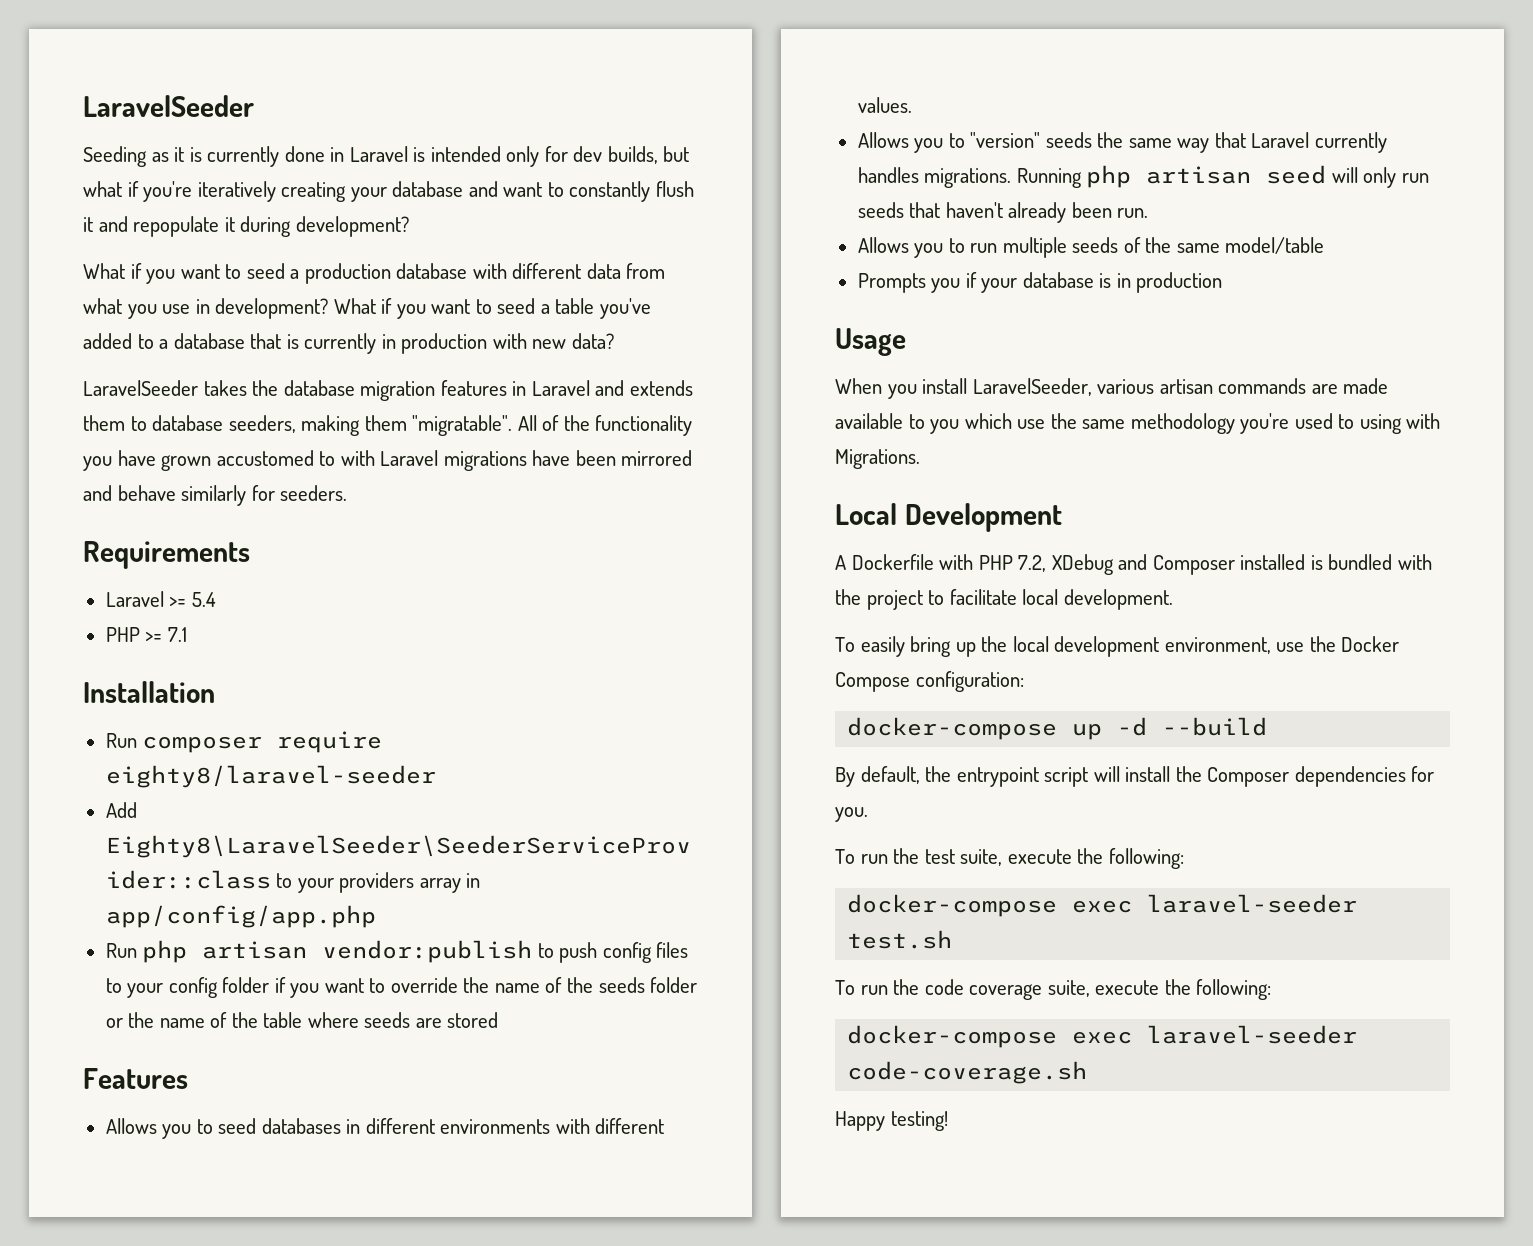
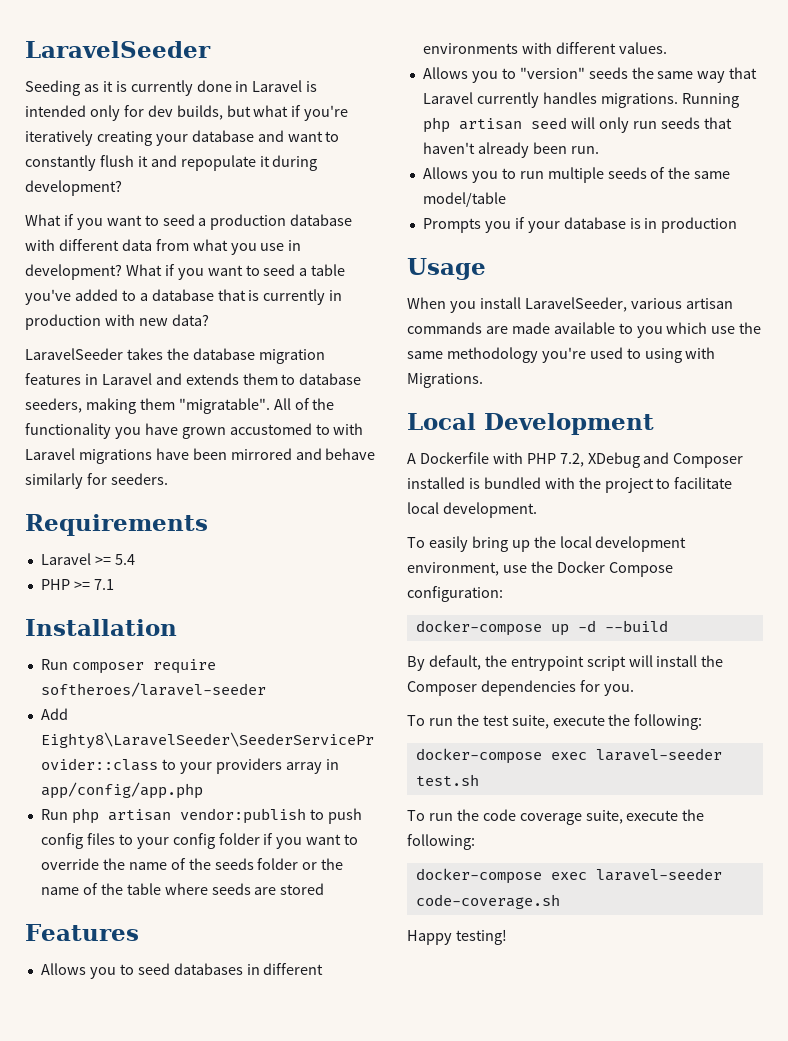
- Run composer require eighty8/laravel-seeder
+ Run composer require softheroes/laravel-seeder

